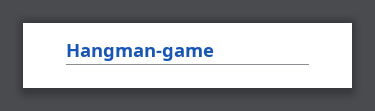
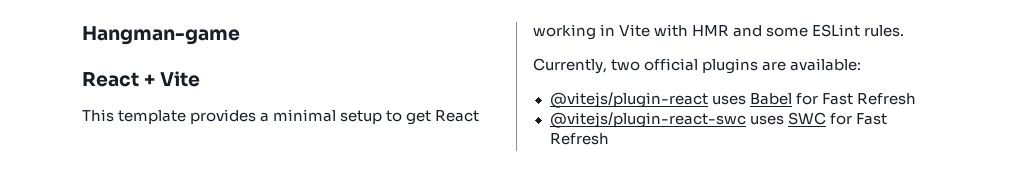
+ React + Vite
+ This template provides a minimal setup to get React working in Vite with HMR and some ESLint rules.
+ Currently, two official plugins are available:
+ @vitejs/plugin-react uses Babel for Fast Refresh
+ @vitejs/plugin-react-swc uses SWC for Fast Refresh

